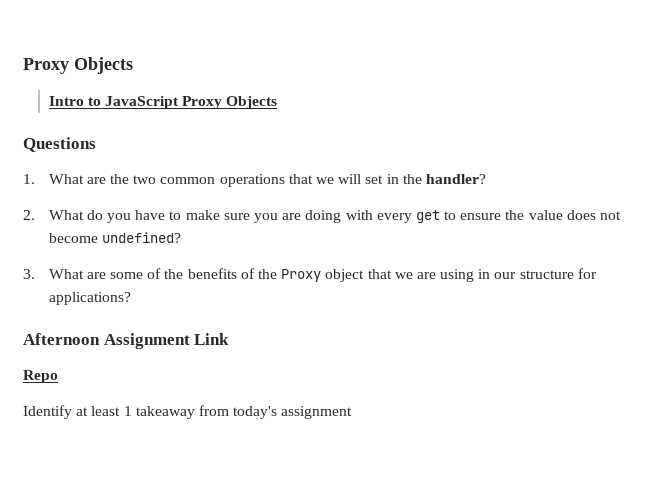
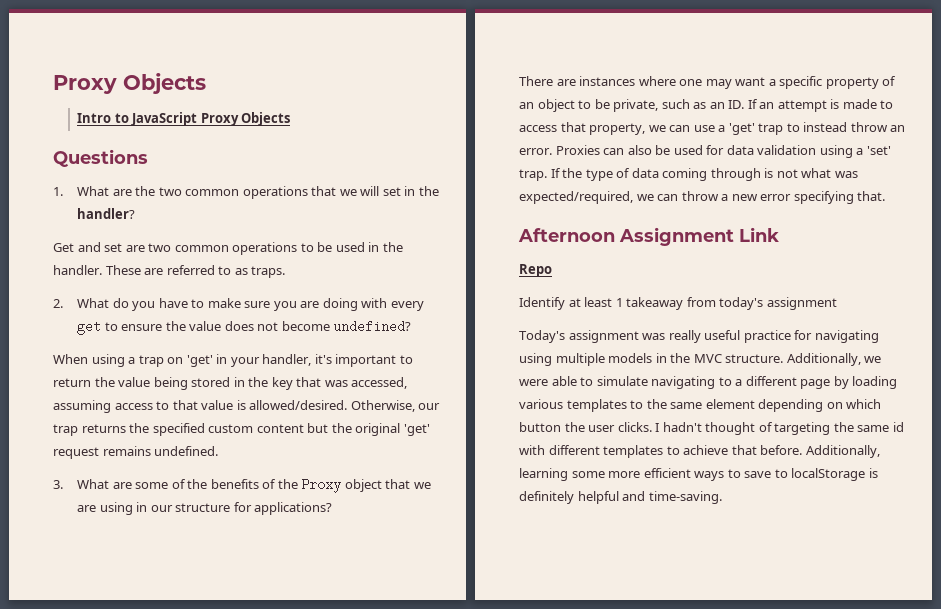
+ Get and set are two common operations to be used in the handler. These are referred to as traps.
+ When using a trap on 'get' in your handler, it's important to return the value being stored in the key that was accessed, assuming access to that value is allowed/desired. Otherwise, our trap returns the specified custom content but the original 'get' request remains undefined.
+ There are instances where one may want a specific property of an object to be private, such as an ID. If an attempt is made to access that property, we can use a 'get' trap to instead throw an error. Proxies can also be used for data validation using a 'set' trap. If the type of data coming through is not what was expected/required, we can throw a new error specifying that.
+ Today's assignment was really useful practice for navigating using multiple models in the MVC structure. Additionally, we were able to simulate navigating to a different page by loading various templates to the same element depending on which button the user clicks. I hadn't thought of targeting the same id with different templates to achieve that before. Additionally, learning some more efficient ways to save to localStorage is definitely helpful and time-saving.

